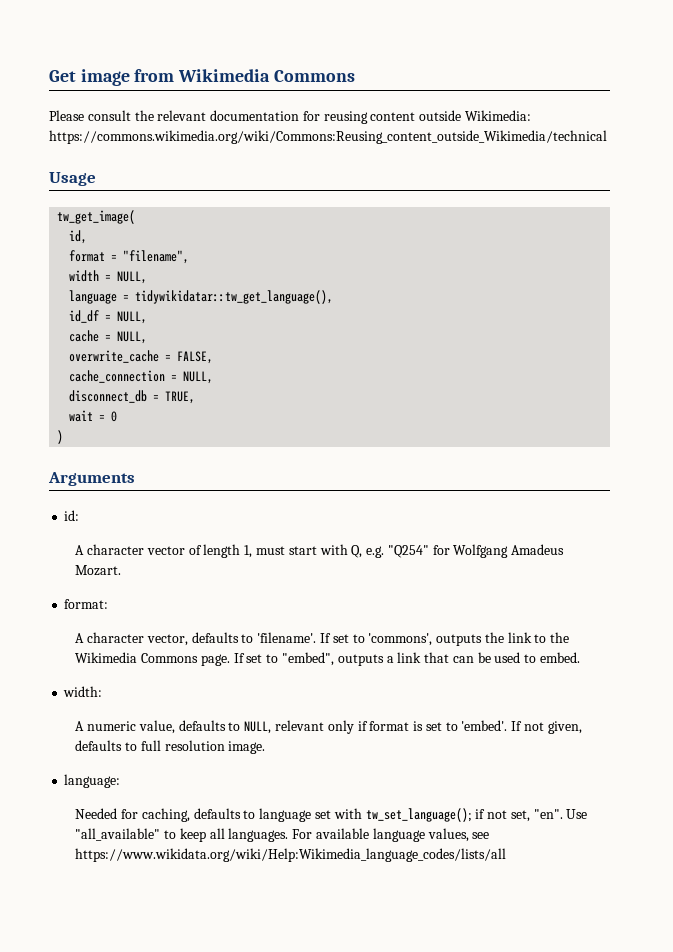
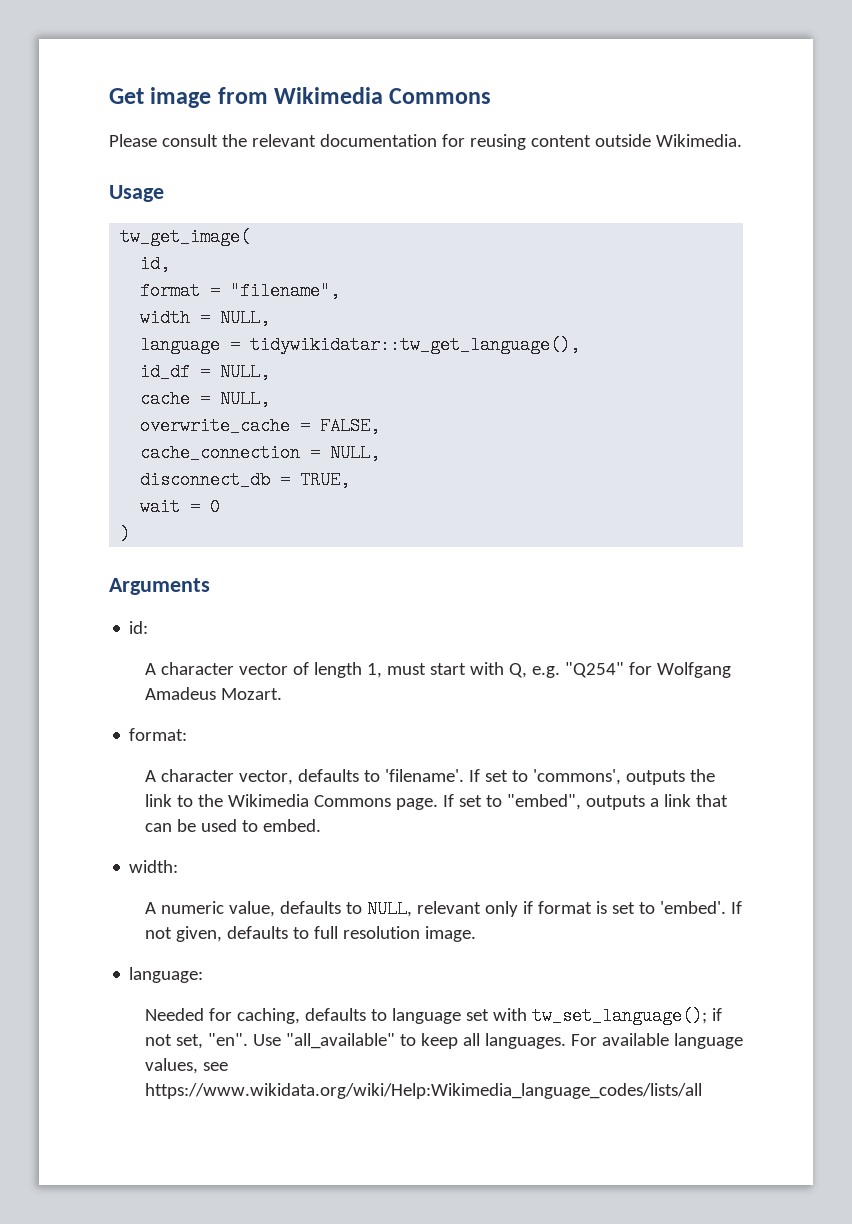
- Please consult the relevant documentation for reusing content outside Wikimedia: https://commons.wikimedia.org/wiki/Commons:Reusing_content_outside_Wikimedia/technical
+ Please consult the relevant documentation for reusing content outside Wikimedia.

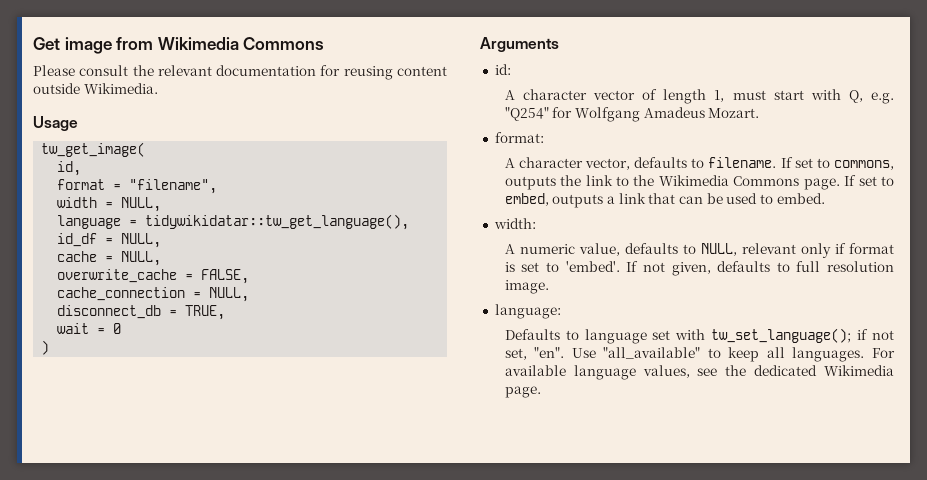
- A character vector, defaults to 'filename'. If set to 'commons', outputs the link to the Wikimedia Commons page.
+ A character vector, defaults to filename. If set to commons, outputs the link to the Wikimedia Commons page.
- If set to "embed", outputs a link that can be used to embed.
+ If set to embed, outputs a link that can be used to embed.
- Needed for caching, defaults to language set with tw_set_language(); if not set, "en".
+ Defaults to language set with tw_set_language(); if not set, "en".
- For available language values, see https://www.wikidata.org/wiki/Help:Wikimedia_language_codes/lists/all
+ For available language values, see the dedicated Wikimedia page.

